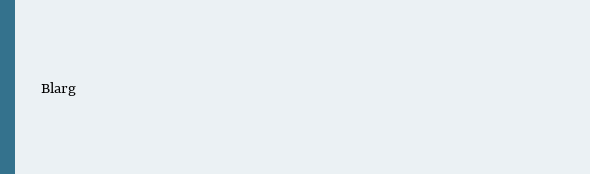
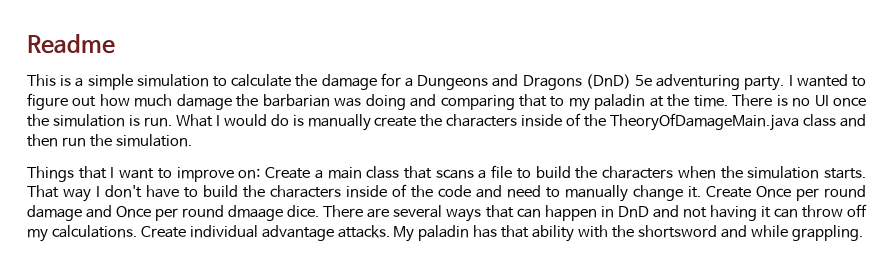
- Blarg
+ Readme
+ This is a simple simulation to calculate the damage for a Dungeons and Dragons (DnD) 5e adventuring party. I wanted to figure out how much damage the barbarian was doing and comparing that to my paladin at the time. There is no UI once the simulation is run. What I would do is manually create the characters inside of the TheoryOfDamageMain.java class and then run the simulation.
+ Things that I want to improve on: Create a main class that scans a file to build the characters when the simulation starts. That way I don't have to build the characters inside of the code and need to manually change it. Create Once per round damage and Once per round dmaage dice. There are several ways that can happen in DnD and not having it can throw off my calculations. Create individual advantage attacks. My paladin has that ability with the shortsword and while grappling.

